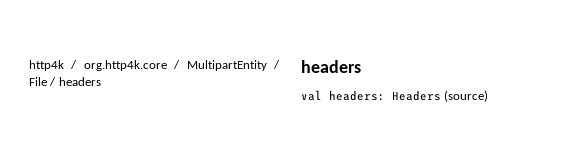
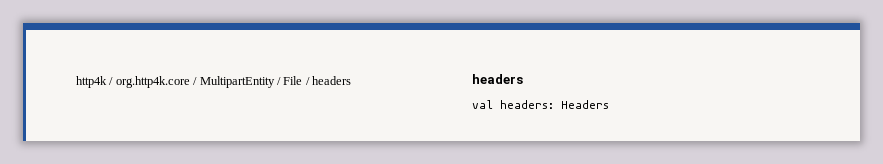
- val headers: Headers (source)
+ val headers: Headers

